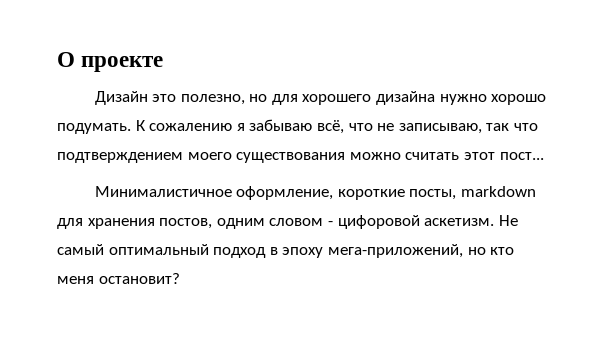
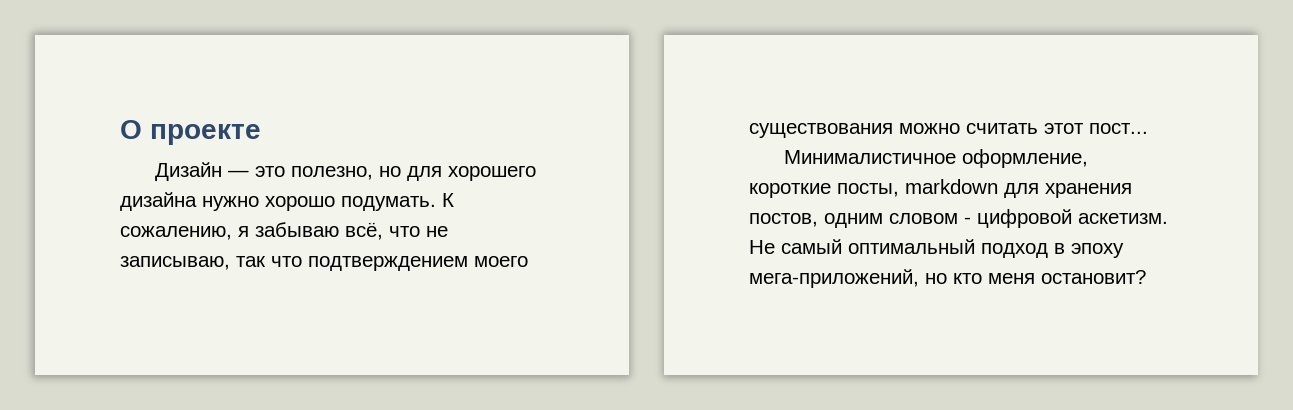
- Дизайн это полезно, но для хорошего дизайна нужно хорошо подумать.
+ Дизайн — это полезно, но для хорошего дизайна нужно хорошо подумать.
- К сожалению я забываю всё, что не записываю, так что подтверждением моего существования можно считать этот пост...
+ К сожалению, я забываю всё, что не записываю, так что подтверждением моего существования можно считать этот пост...
- Минималистичное оформление, короткие посты, markdown для хранения постов, одним словом - цифоровой аскетизм.
+ Минималистичное оформление, короткие посты, markdown для хранения постов, одним словом - цифровой аскетизм.

